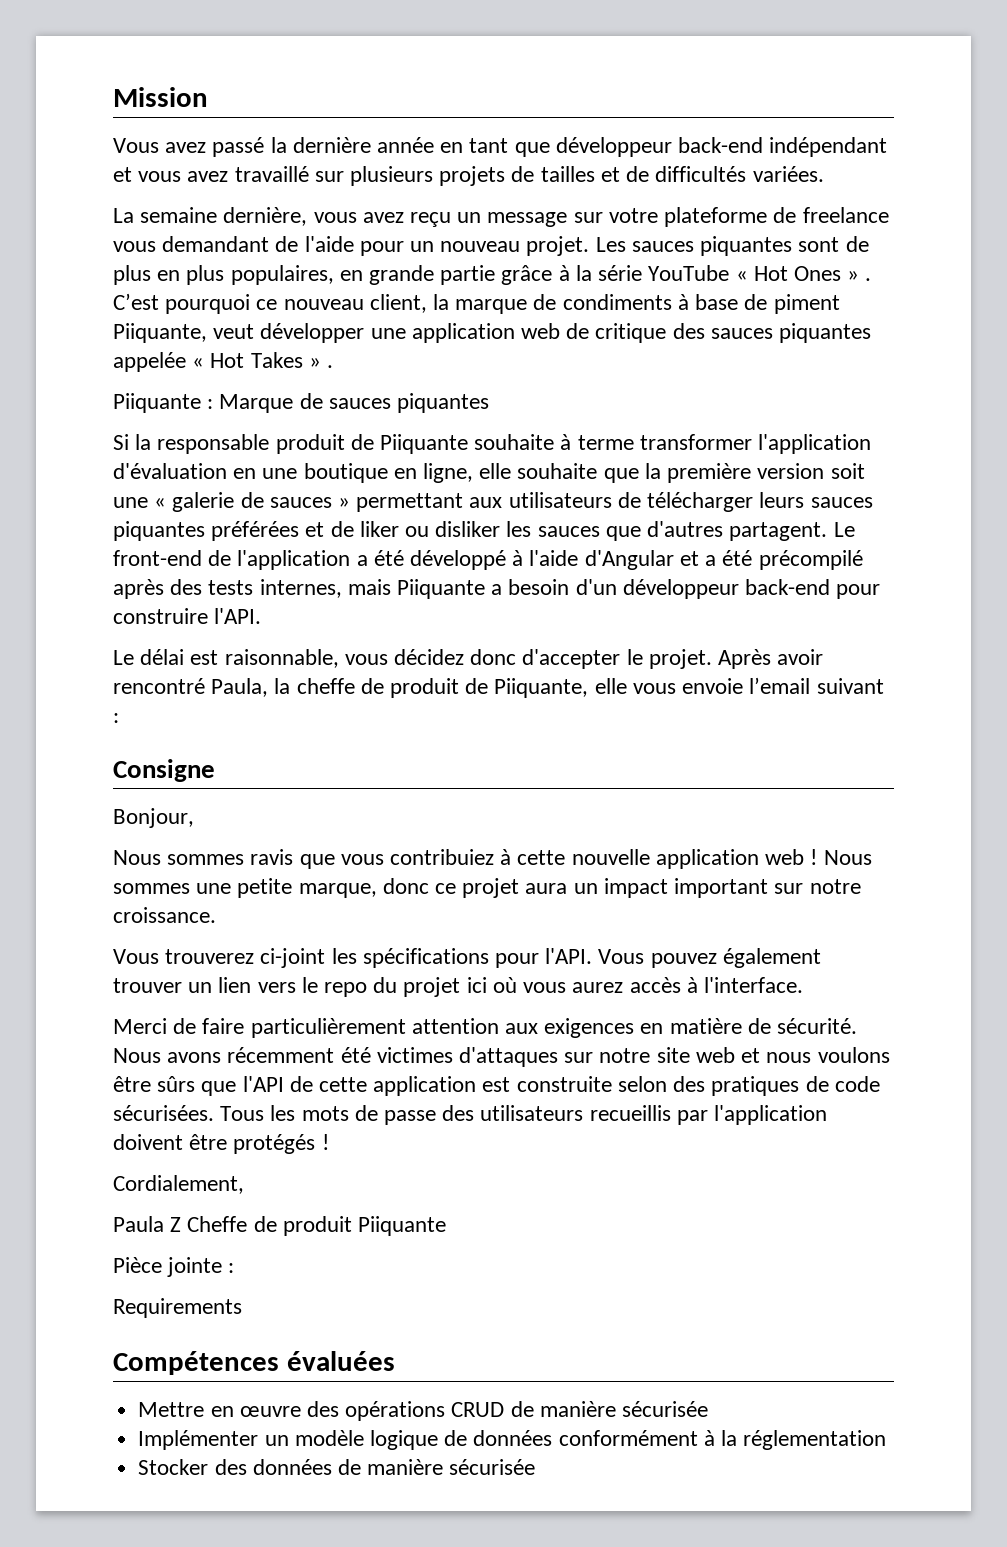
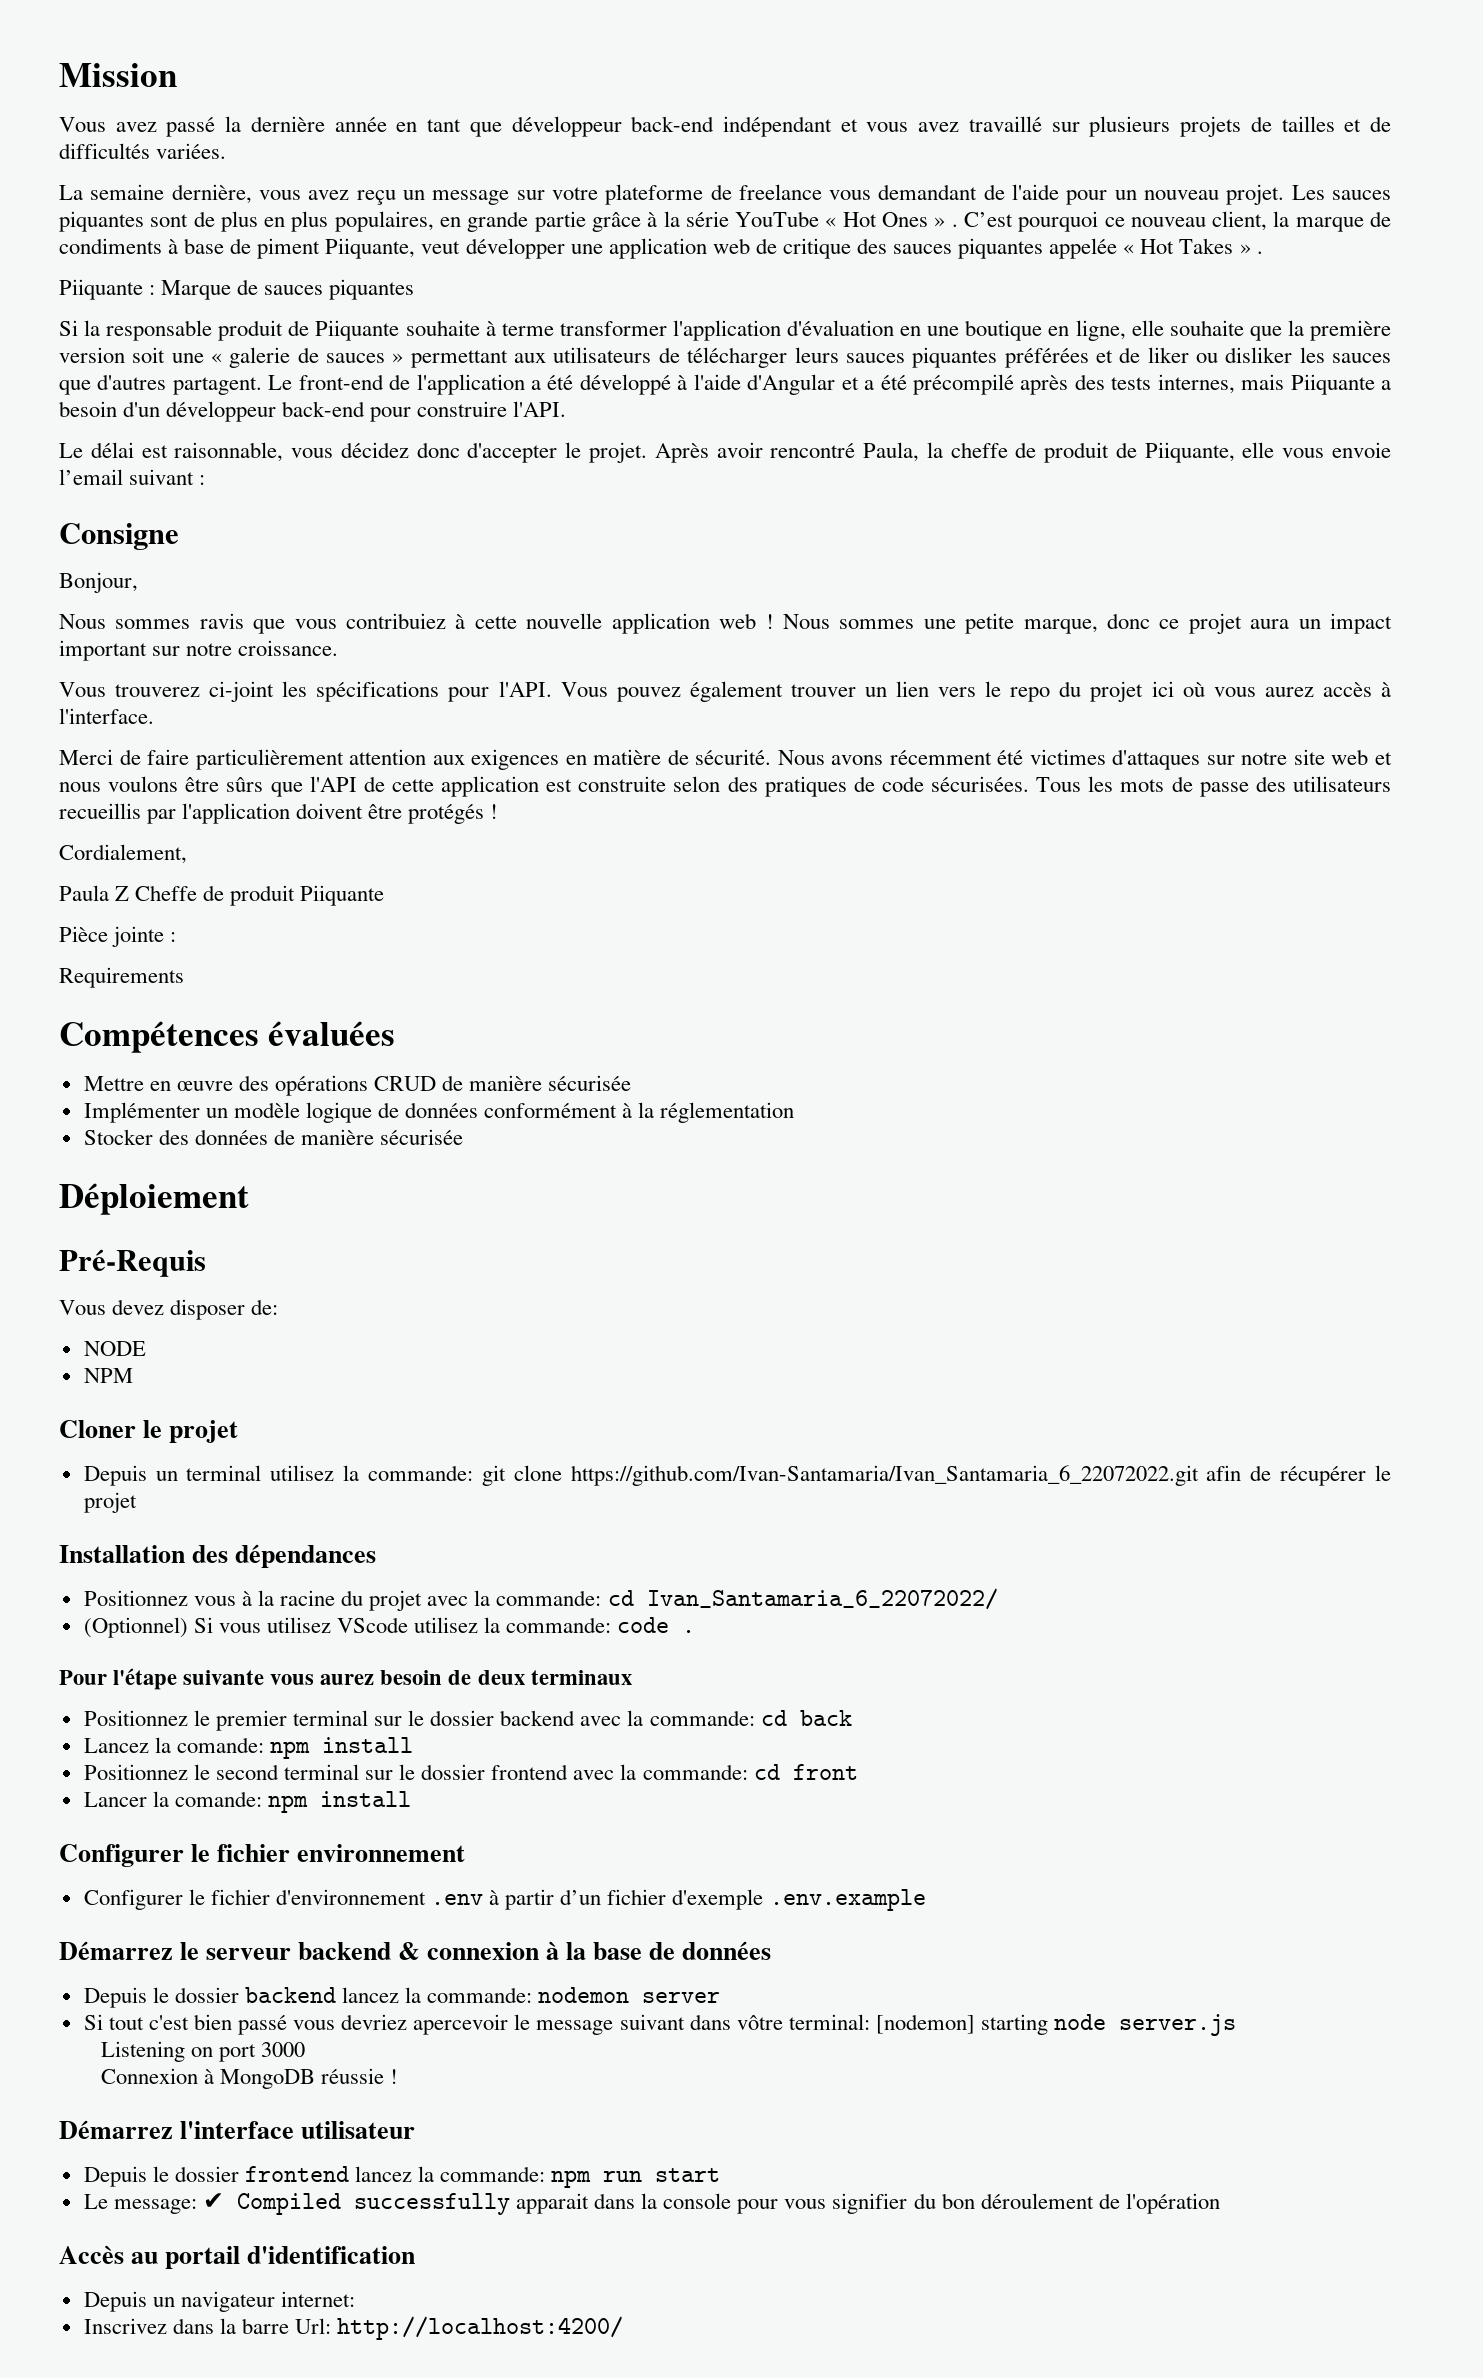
+ Déploiement
+ Pré-Requis
+ Vous devez disposer de:
+ NODE
+ NPM
+ Cloner le projet
+ Depuis un terminal utilisez la commande: git clone https://github.com/Ivan-Santamaria/Ivan_Santamaria_6_22072022.git afin de récupérer le projet
+ Installation des dépendances
+ Positionnez vous à la racine du projet avec la commande: cd Ivan_Santamaria_6_22072022/
+ (Optionnel) Si vous utilisez VScode utilisez la commande: code .
+ Pour l'étape suivante vous aurez besoin de deux terminaux
+ Positionnez le premier terminal sur le dossier backend avec la commande: cd back
+ Lancez la comande: npm install
+ Positionnez le second terminal sur le dossier frontend avec la commande: cd front
+ Lancer la comande: npm install
+ Configurer le fichier environnement
+ Configurer le fichier d'environnement .env à partir d’un fichier d'exemple .env.example
+ Démarrez le serveur backend & connexion à la base de données
+ Depuis le dossier backend lancez la commande: nodemon server
+ Si tout c'est bien passé vous devriez apercevoir le message suivant dans vôtre terminal: [nodemon] starting node server.js
+ Listening on port 3000
+ Connexion à MongoDB réussie !
+ Démarrez l'interface utilisateur
+ Depuis le dossier frontend lancez la commande: npm run start
+ Le message: ✔ Compiled successfully apparait dans la console pour vous signifier du bon déroulement de l'opération
+ Accès au portail d'identification
+ Depuis un navigateur internet:
+ Inscrivez dans la barre Url: http://localhost:4200/

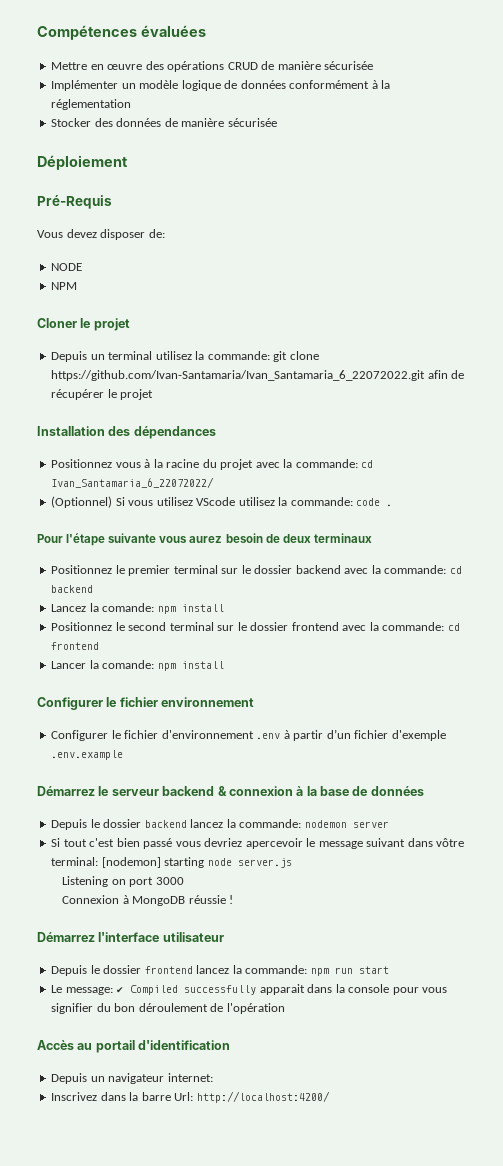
- Mission
- Vous avez passé la dernière année en tant que développeur back-end indépendant et vous avez travaillé sur plusieurs projets de tailles et de difficultés variées.
- La semaine dernière, vous avez reçu un message sur votre plateforme de freelance vous demandant de l'aide pour un nouveau projet. Les sauces piquantes sont de plus en plus populaires, en grande partie grâce à la série YouTube « Hot Ones » . C’est pourquoi ce nouveau client, la marque de condiments à base de piment Piiquante, veut développer une application web de critique des sauces piquantes appelée « Hot Takes » .
- Piiquante : Marque de sauces piquantes
- Si la responsable produit de Piiquante souhaite à terme transformer l'application d'évaluation en une boutique en ligne, elle souhaite que la première version soit une « galerie de sauces » permettant aux utilisateurs de télécharger leurs sauces piquantes préférées et de liker ou disliker les sauces que d'autres partagent. Le front-end de l'application a été développé à l'aide d'Angular et a été précompilé après des tests internes, mais Piiquante a besoin d'un développeur back-end pour construire l'API.
- Le délai est raisonnable, vous décidez donc d'accepter le projet. Après avoir rencontré Paula, la cheffe de produit de Piiquante, elle vous envoie l’email suivant :
- Consigne
- Bonjour,
- Nous sommes ravis que vous contribuiez à cette nouvelle application web ! Nous sommes une petite marque, donc ce projet aura un impact important sur notre croissance.
- Vous trouverez ci-joint les spécifications pour l'API. Vous pouvez également trouver un lien vers le repo du projet ici où vous aurez accès à l'interface.
- Merci de faire particulièrement attention aux exigences en matière de sécurité. Nous avons récemment été victimes d'attaques sur notre site web et nous voulons être sûrs que l'API de cette application est construite selon des pratiques de code sécurisées. Tous les mots de passe des utilisateurs recueillis par l'application doivent être protégés !
- Cordialement,
- Paula Z Cheffe de produit Piiquante
- Pièce jointe :
- Requirements
- Positionnez le premier terminal sur le dossier backend avec la commande: cd back
+ Positionnez le premier terminal sur le dossier backend avec la commande: cd backend
- Positionnez le second terminal sur le dossier frontend avec la commande: cd front
+ Positionnez le second terminal sur le dossier frontend avec la commande: cd frontend

